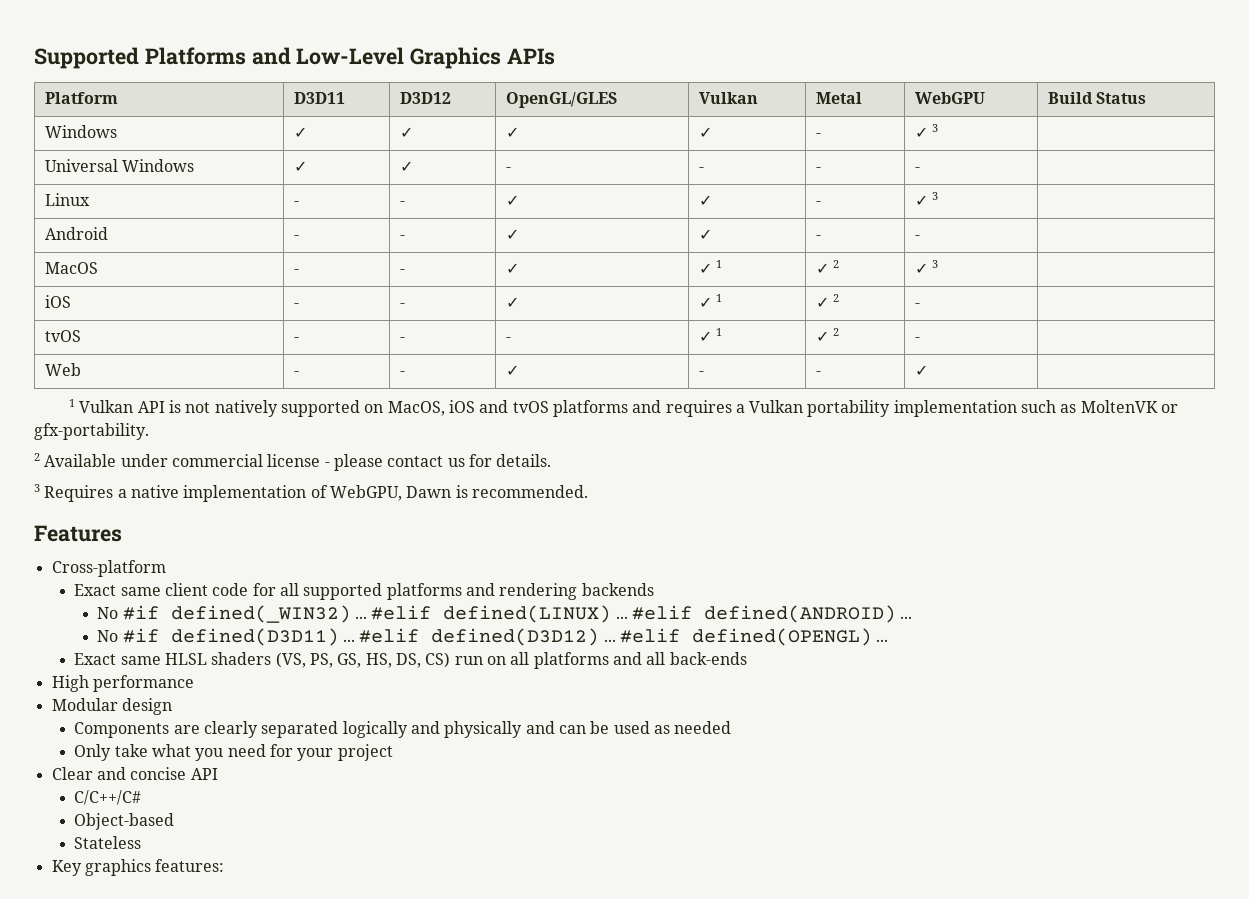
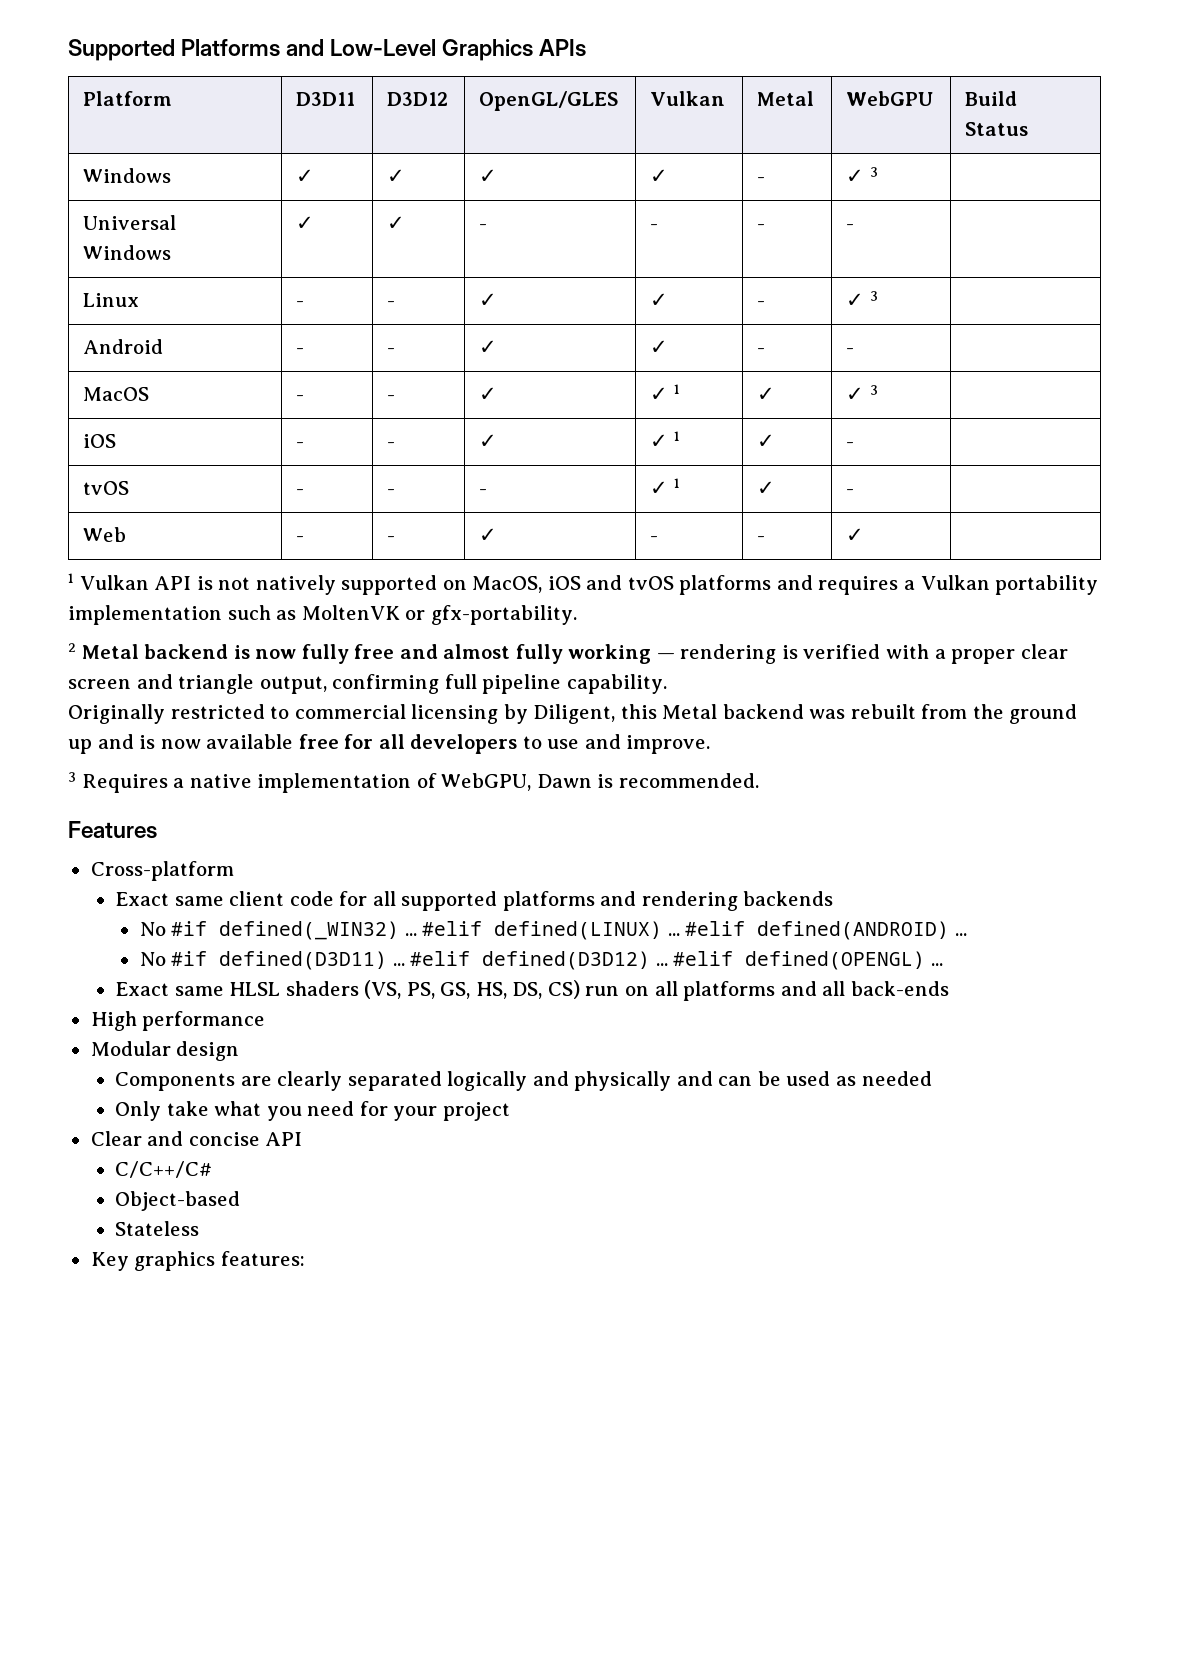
- MacOS | - | - | ✓ | ✓ 1 | ✓ 2 | ✓ 3 |
+ MacOS | - | - | ✓ | ✓ 1 | ✓ | ✓ 3 |
- iOS | - | - | ✓ | ✓ 1 | ✓ 2 | - |
+ iOS | - | - | ✓ | ✓ 1 | ✓ | - |
- tvOS | - | - | - | ✓ 1 | ✓ 2 | - |
+ tvOS | - | - | - | ✓ 1 | ✓ | - |
- 2 Available under commercial license - please contact us for details.
+ 2 Metal backend is now fully free and almost fully working — rendering is verified with a proper clear screen and triangle output, confirming full pipeline capability.
+ Originally restricted to commercial licensing by Diligent, this Metal backend was rebuilt from the ground up and is now available free for all developers to use and improve.

